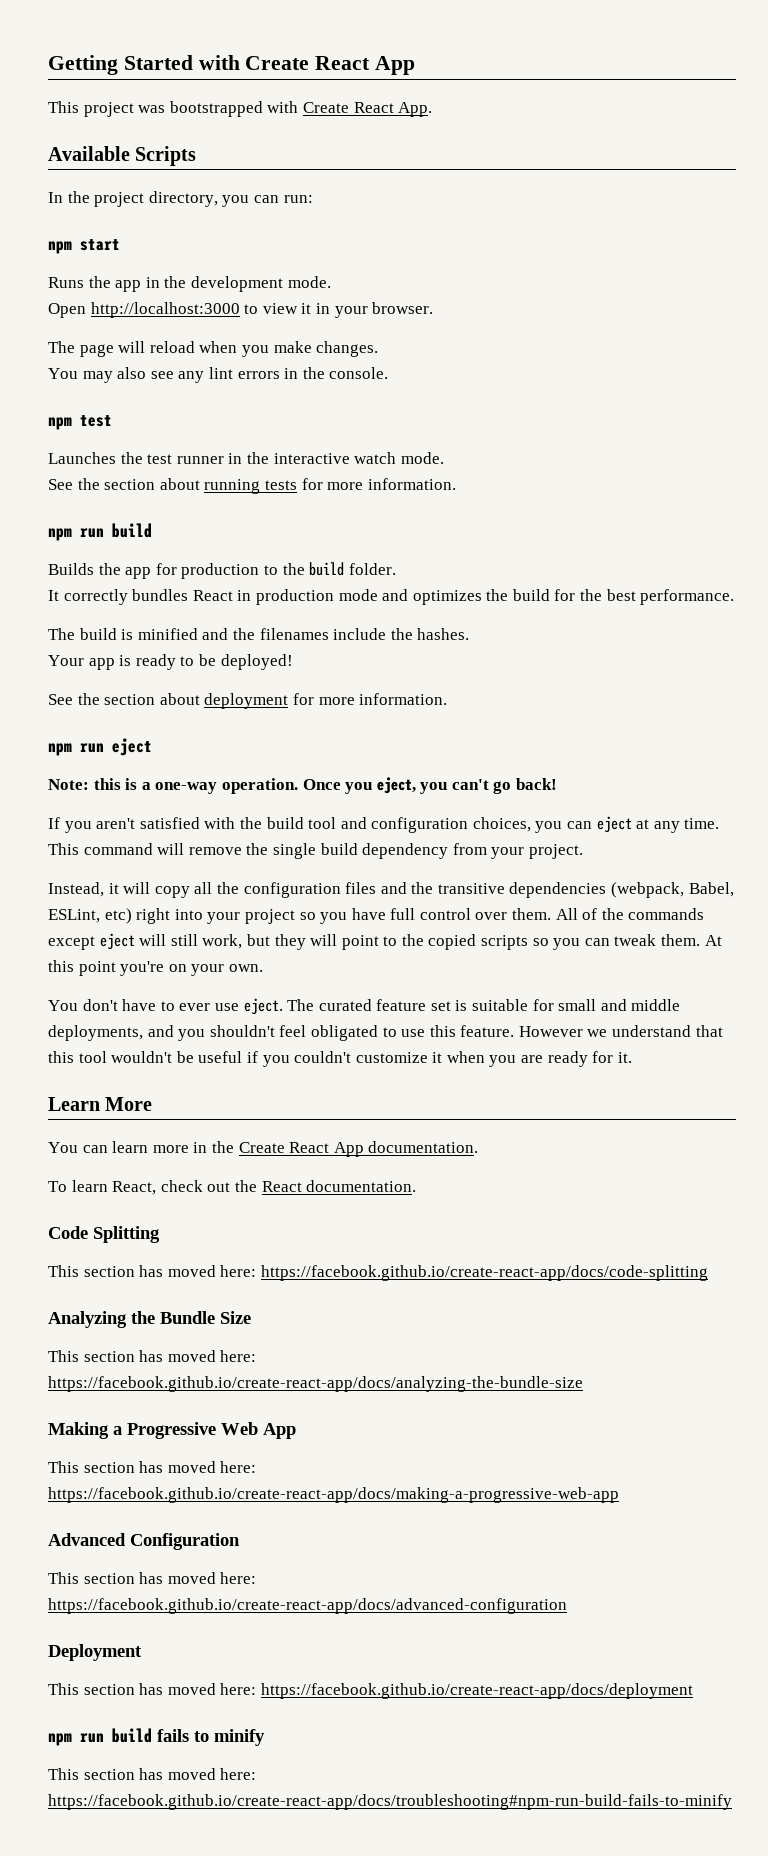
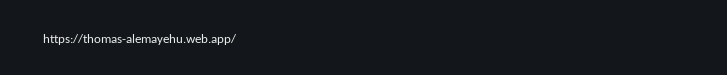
- Getting Started with Create React App
- This project was bootstrapped with Create React App.
- Available Scripts
- In the project directory, you can run:
- npm start
- Runs the app in the development mode.
- Open http://localhost:3000 to view it in your browser.
- The page will reload when you make changes.
- You may also see any lint errors in the console.
- npm test
- Launches the test runner in the interactive watch mode.
- See the section about running tests for more information.
- npm run build
- Builds the app for production to the build folder.
- It correctly bundles React in production mode and optimizes the build for the best performance.
- The build is minified and the filenames include the hashes.
- Your app is ready to be deployed!
- See the section about deployment for more information.
- npm run eject
- Note: this is a one-way operation. Once you eject, you can't go back!
- If you aren't satisfied with the build tool and configuration choices, you can eject at any time. This command will remove the single build dependency from your project.
- Instead, it will copy all the configuration files and the transitive dependencies (webpack, Babel, ESLint, etc) right into your project so you have full control over them. All of the commands except eject will still work, but they will point to the copied scripts so you can tweak them. At this point you're on your own.
- You don't have to ever use eject. The curated feature set is suitable for small and middle deployments, and you shouldn't feel obligated to use this feature. However we understand that this tool wouldn't be useful if you couldn't customize it when you are ready for it.
- Learn More
- You can learn more in the Create React App documentation.
- To learn React, check out the React documentation.
- Code Splitting
- This section has moved here: https://facebook.github.io/create-react-app/docs/code-splitting
- Analyzing the Bundle Size
- This section has moved here: https://facebook.github.io/create-react-app/docs/analyzing-the-bundle-size
- Making a Progressive Web App
- This section has moved here: https://facebook.github.io/create-react-app/docs/making-a-progressive-web-app
- Advanced Configuration
- This section has moved here: https://facebook.github.io/create-react-app/docs/advanced-configuration
- Deployment
- This section has moved here: https://facebook.github.io/create-react-app/docs/deployment
- npm run build fails to minify
- This section has moved here: https://facebook.github.io/create-react-app/docs/troubleshooting#npm-run-build-fails-to-minify
+ https://thomas-alemayehu.web.app/

